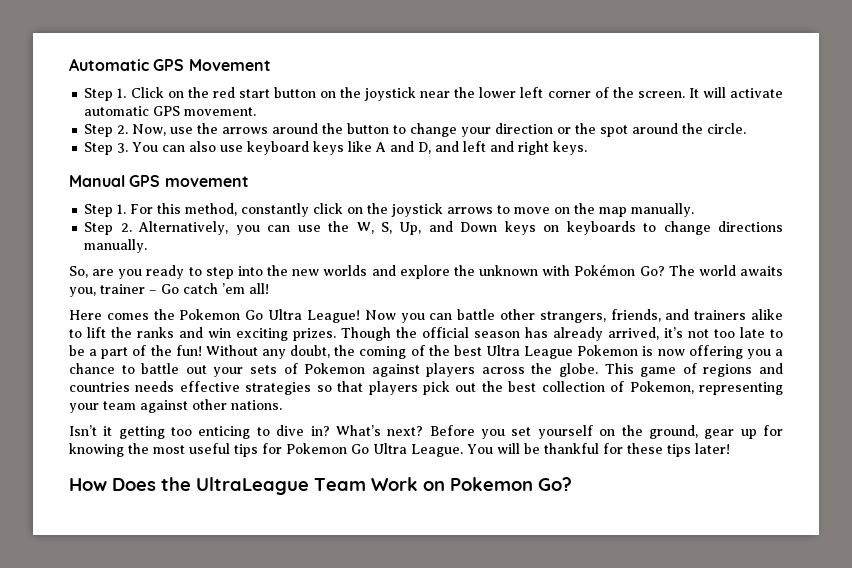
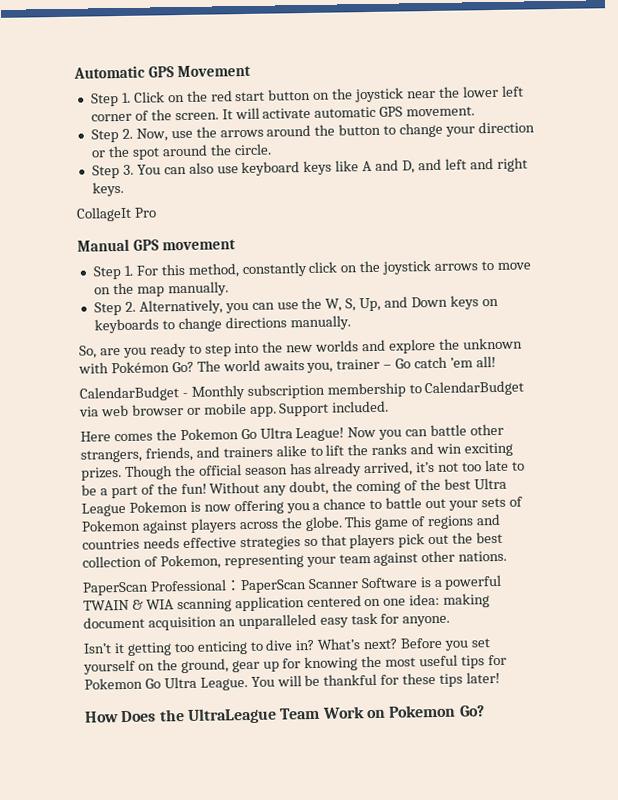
+ CollageIt Pro
+ CalendarBudget - Monthly subscription membership to CalendarBudget via web browser or mobile app. Support included.
+ PaperScan Professional：PaperScan Scanner Software is a powerful TWAIN & WIA scanning application centered on one idea: making document acquisition an unparalleled easy task for anyone.

